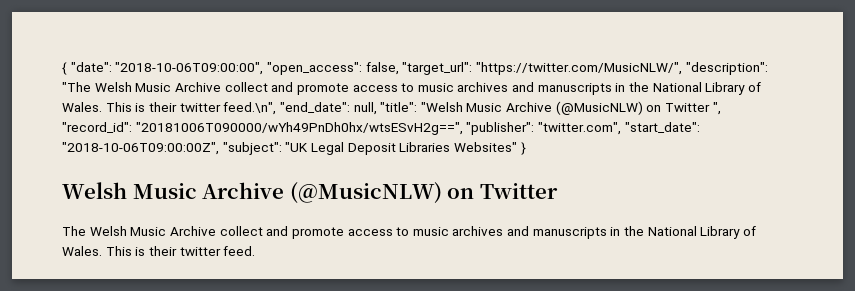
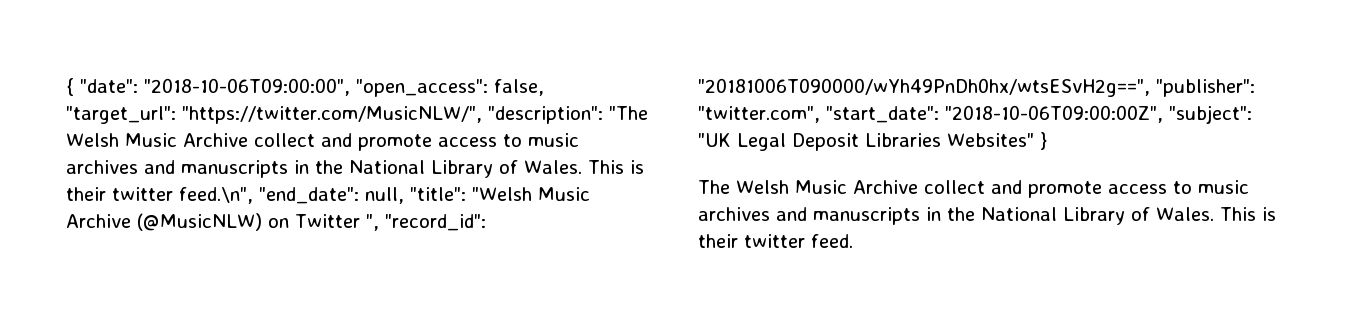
- Welsh Music Archive (@MusicNLW) on Twitter

